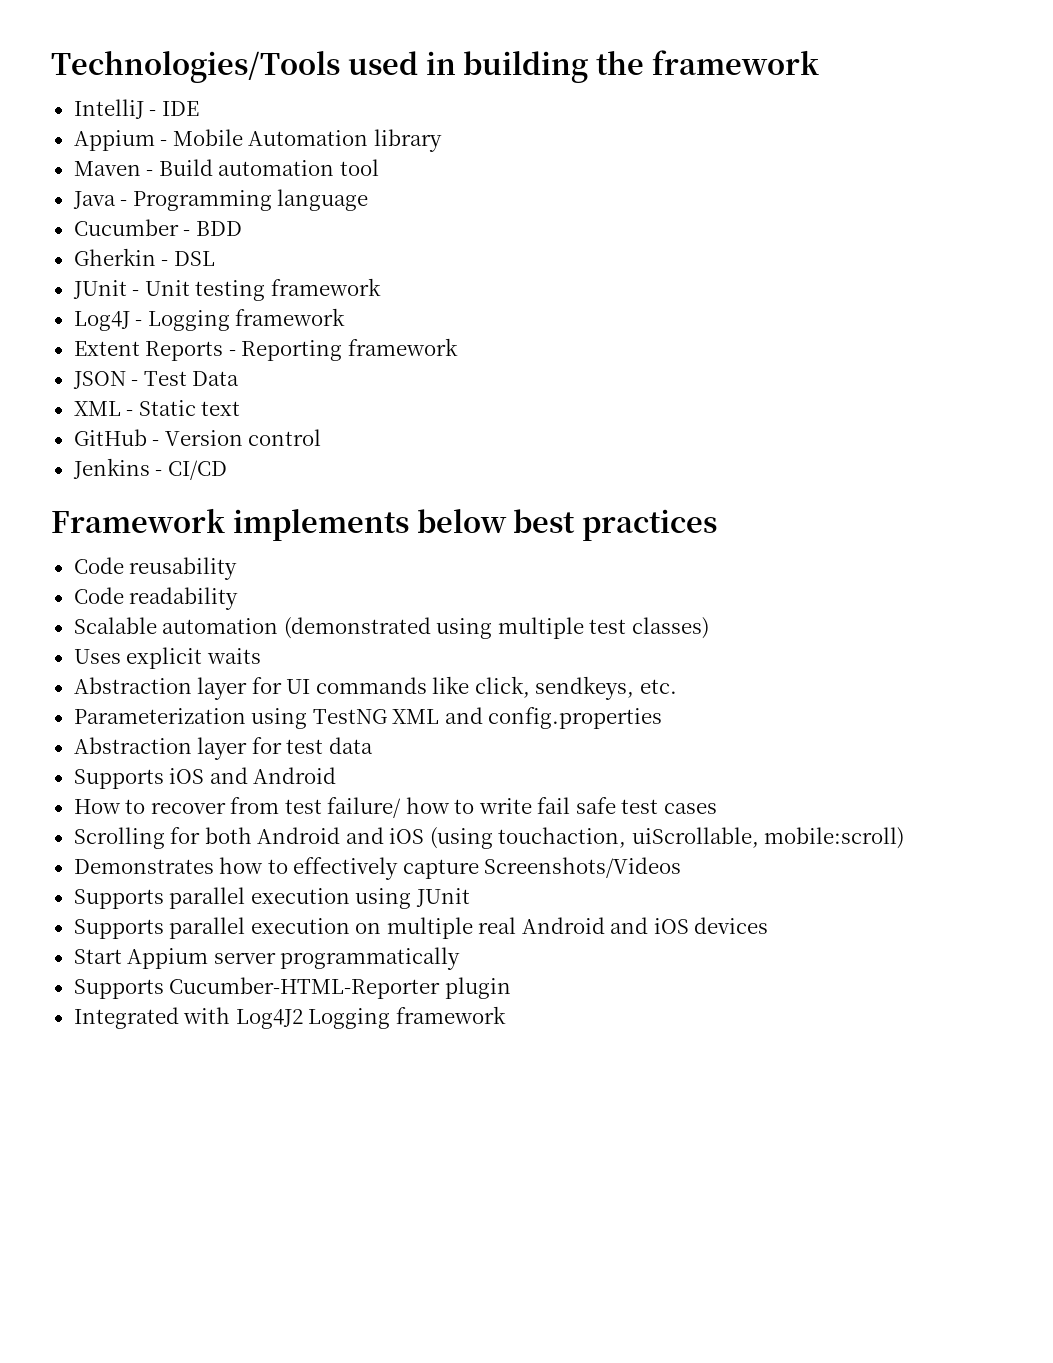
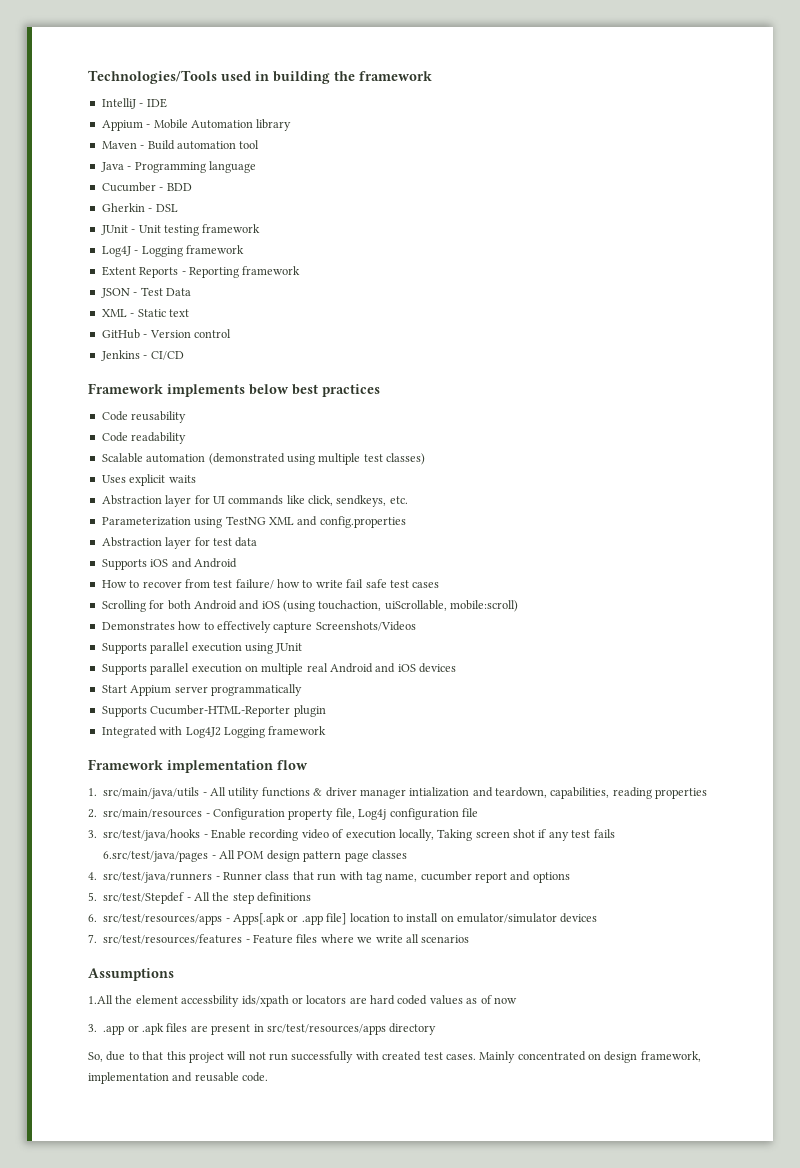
+ Framework implementation flow
+ 1. src/main/java/utils - All utility functions & driver manager intialization and teardown, capabilities, reading properties
+ 2. src/main/resources - Configuration property file, Log4j configuration file
+ 3. src/test/java/hooks - Enable recording video of execution locally, Taking screen shot if any test fails 6.src/test/java/pages - All POM design pattern page classes
+ 4. src/test/java/runners - Runner class that run with tag name, cucumber report and options
+ 5. src/test/Stepdef - All the step definitions
+ 6. src/test/resources/apps - Apps[.apk or .app file] location to install on emulator/simulator devices
+ 7. src/test/resources/features - Feature files where we write all scenarios
+ Assumptions
+ 1.All the element accessbility ids/xpath or locators are hard coded values as of now
+ 3. .app or .apk files are present in src/test/resources/apps directory
+ So, due to that this project will not run successfully with created test cases. Mainly concentrated on design framework, implementation and reusable code.

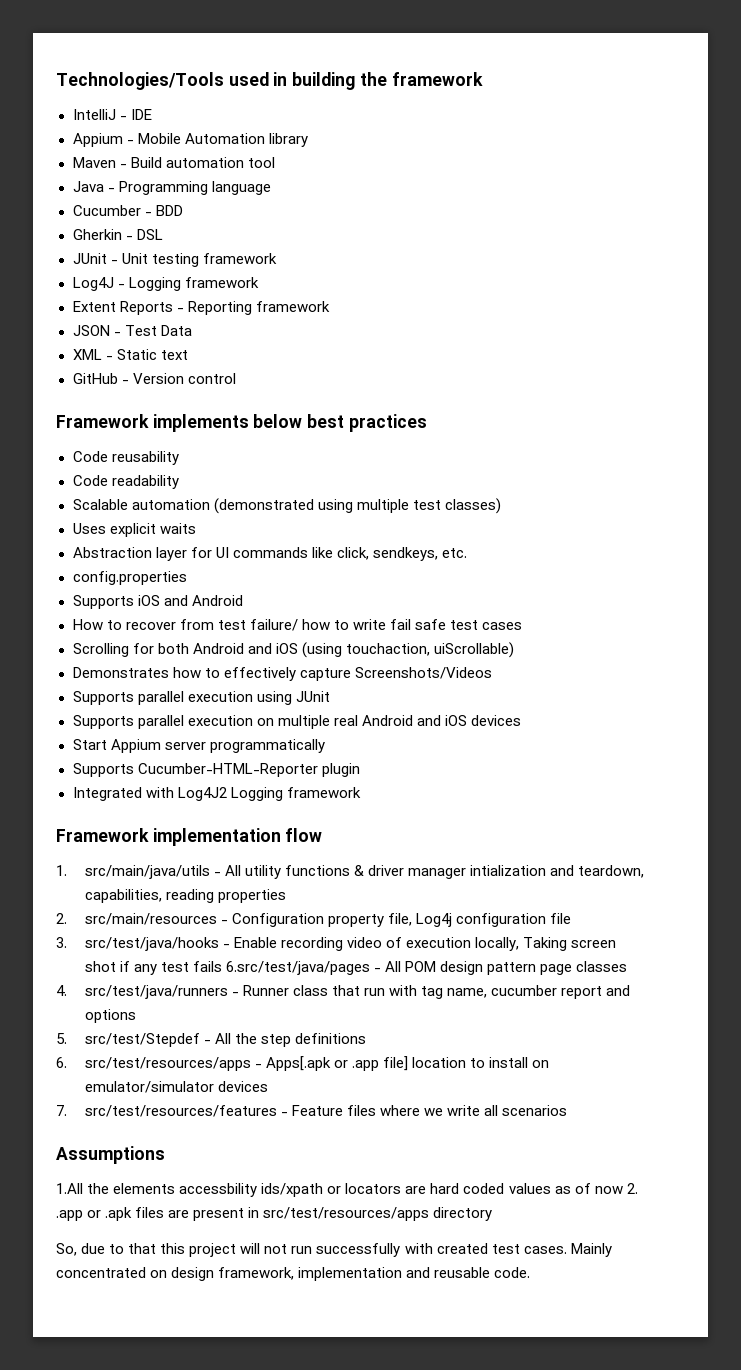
- Jenkins - CI/CD
- Parameterization using TestNG XML and config.properties
- Abstraction layer for test data
+ config.properties
- Scrolling for both Android and iOS (using touchaction, uiScrollable, mobile:scroll)
+ Scrolling for both Android and iOS (using touchaction, uiScrollable)
- 1.All the element accessbility ids/xpath or locators are hard coded values as of now
- 3. .app or .apk files are present in src/test/resources/apps directory
+ 1.All the elements accessbility ids/xpath or locators are hard coded values as of now 2. .app or .apk files are present in src/test/resources/apps directory

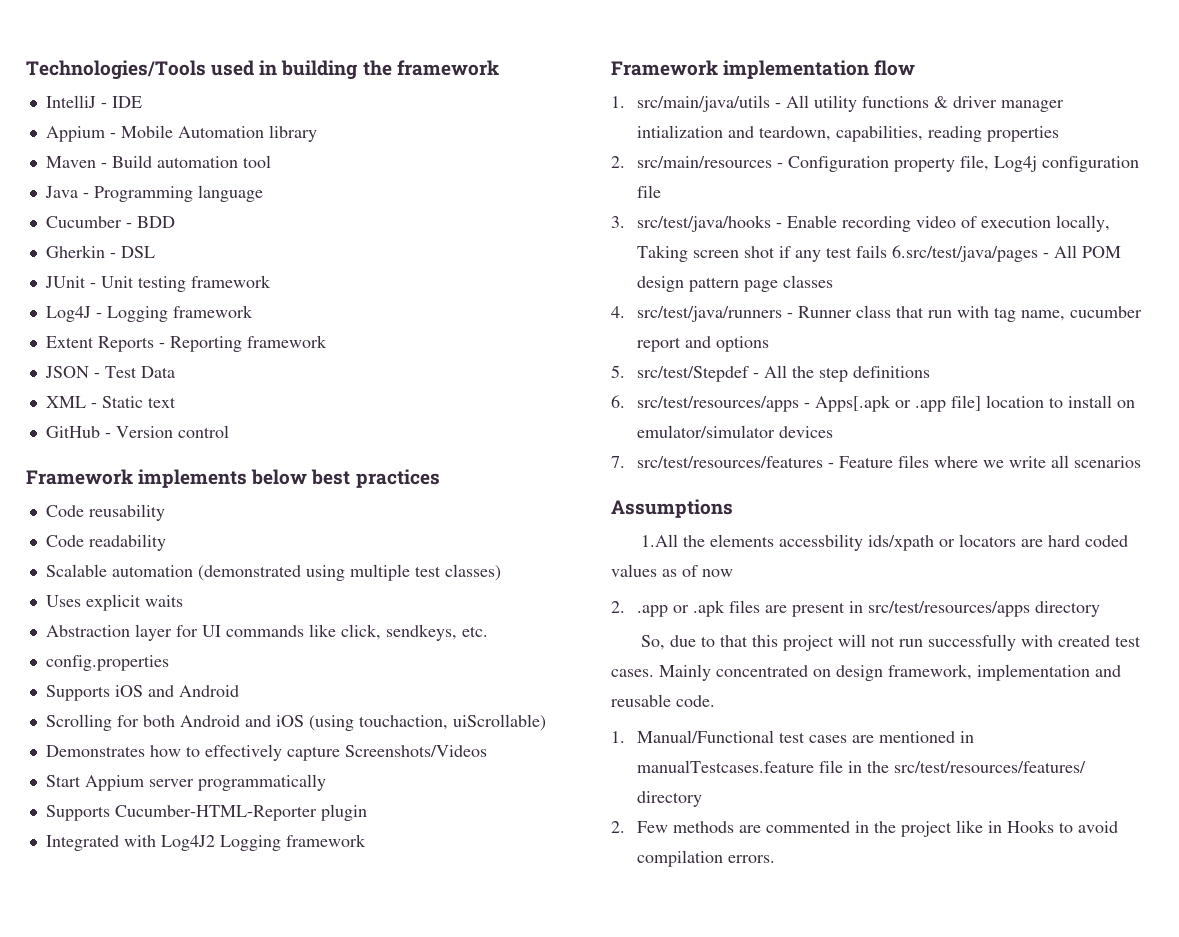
- How to recover from test failure/ how to write fail safe test cases
- Supports parallel execution using JUnit
- Supports parallel execution on multiple real Android and iOS devices
- 1.All the elements accessbility ids/xpath or locators are hard coded values as of now 2. .app or .apk files are present in src/test/resources/apps directory
+ 1.All the elements accessbility ids/xpath or locators are hard coded values as of now
+ 2. .app or .apk files are present in src/test/resources/apps directory
+ 1. Manual/Functional test cases are mentioned in manualTestcases.feature file in the src/test/resources/features/ directory
+ 2. Few methods are commented in the project like in Hooks to avoid compilation errors.

